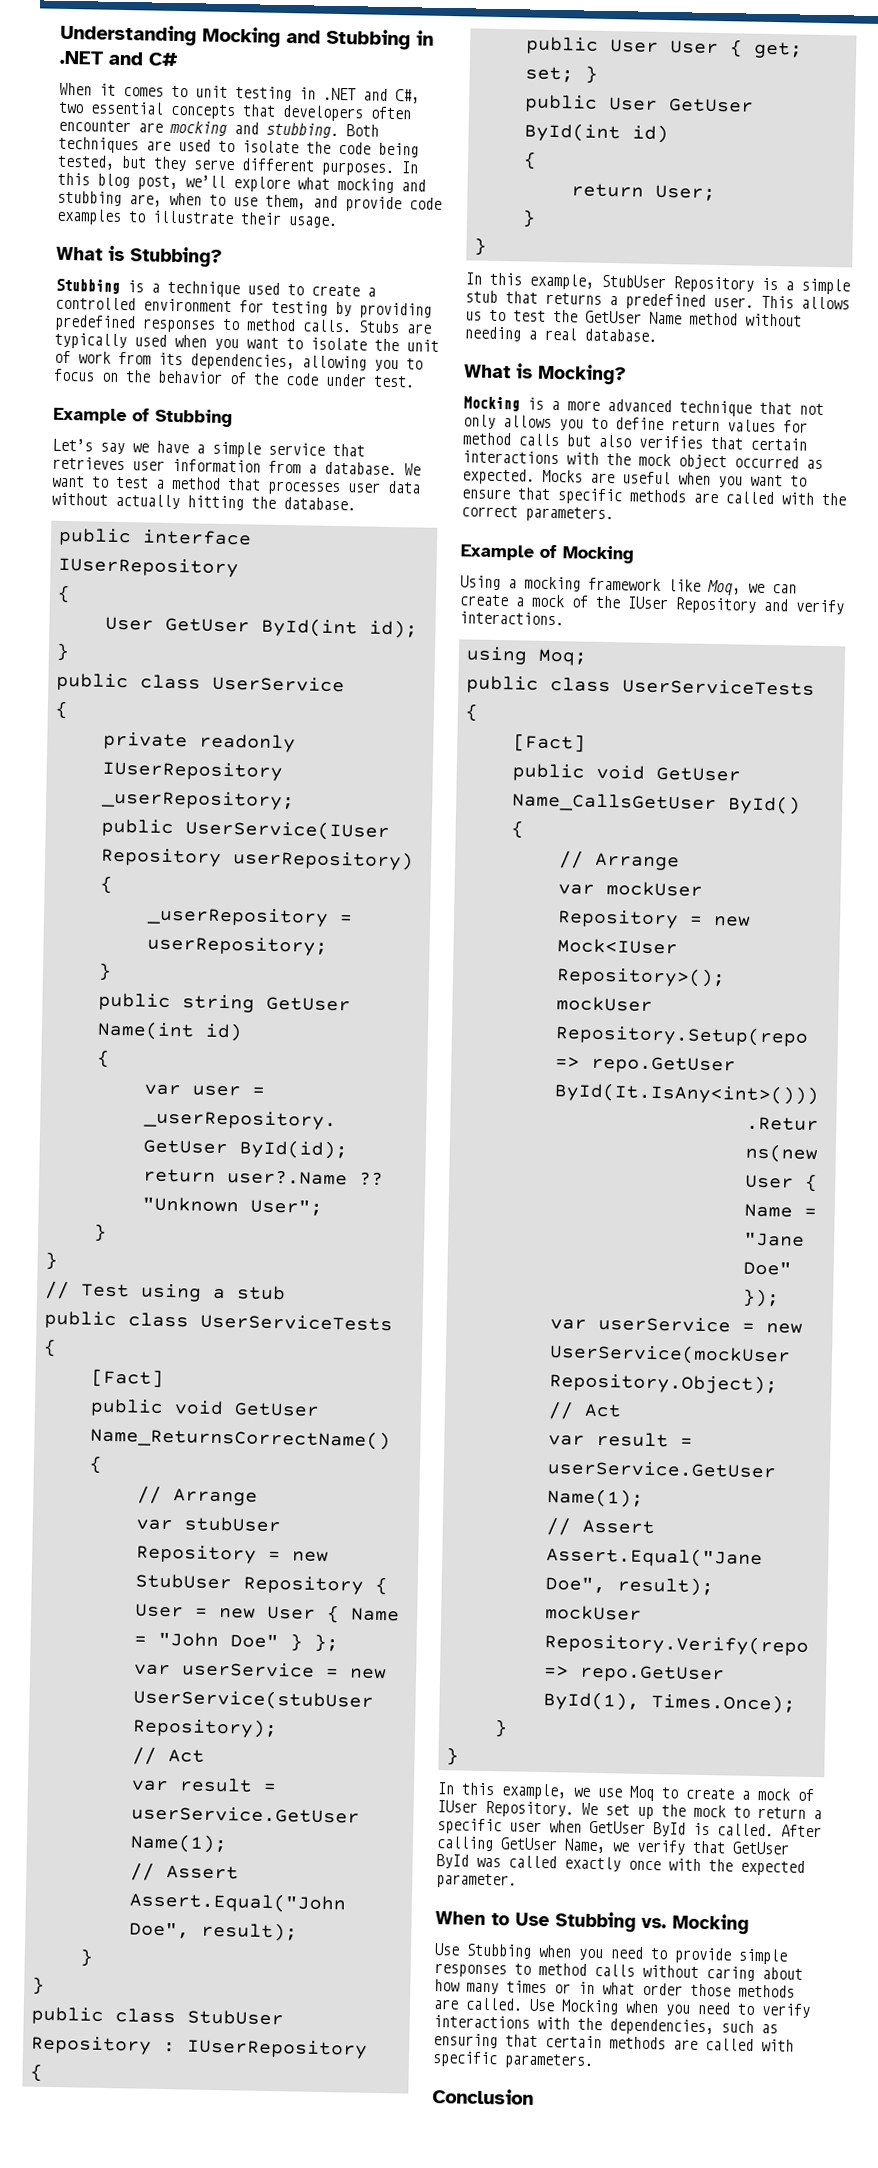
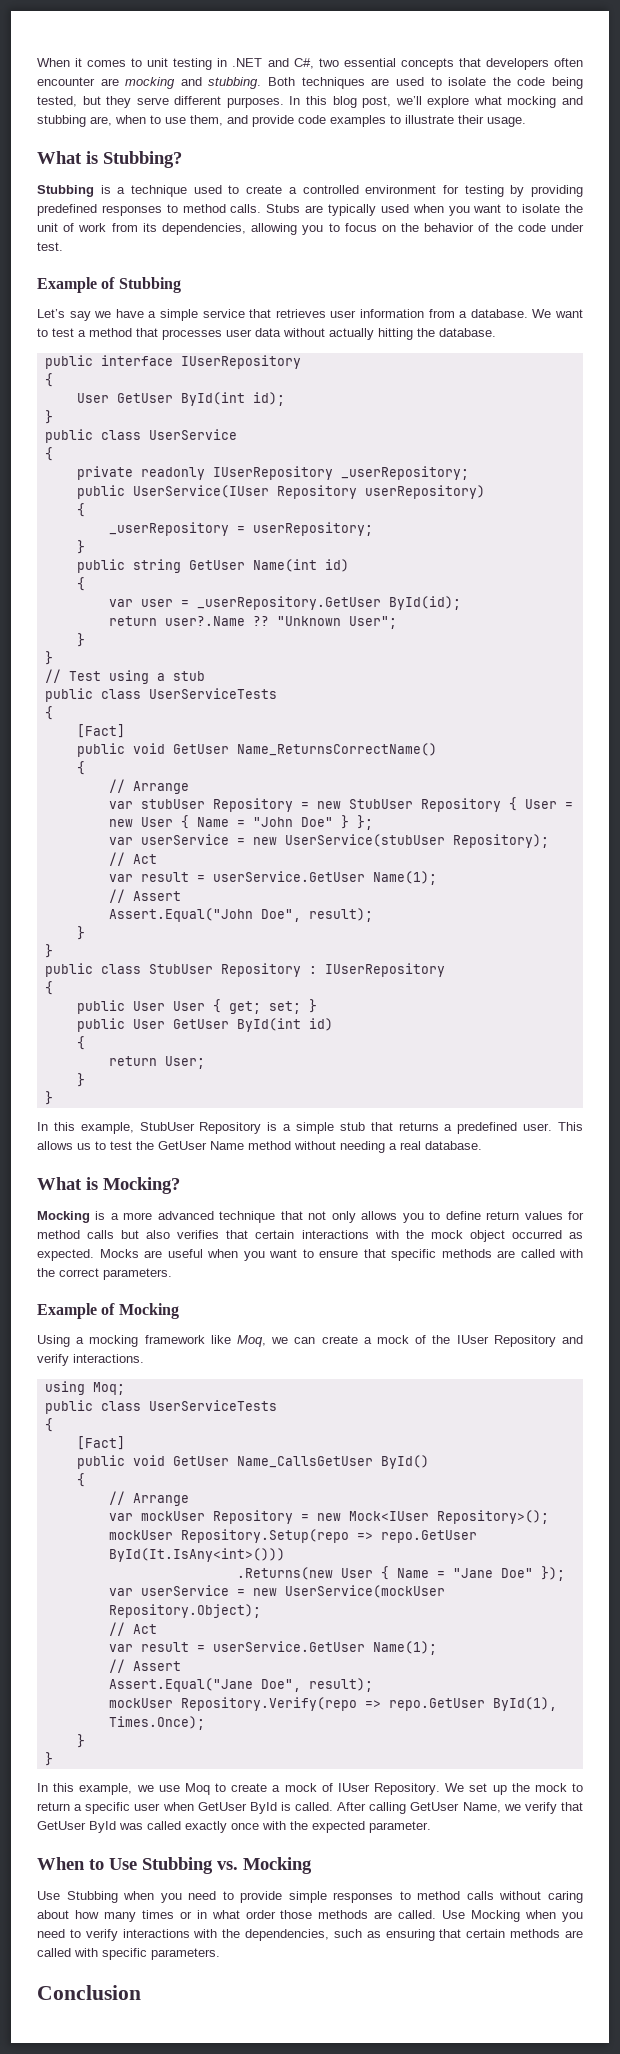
- Understanding Mocking and Stubbing in .NET and C#

